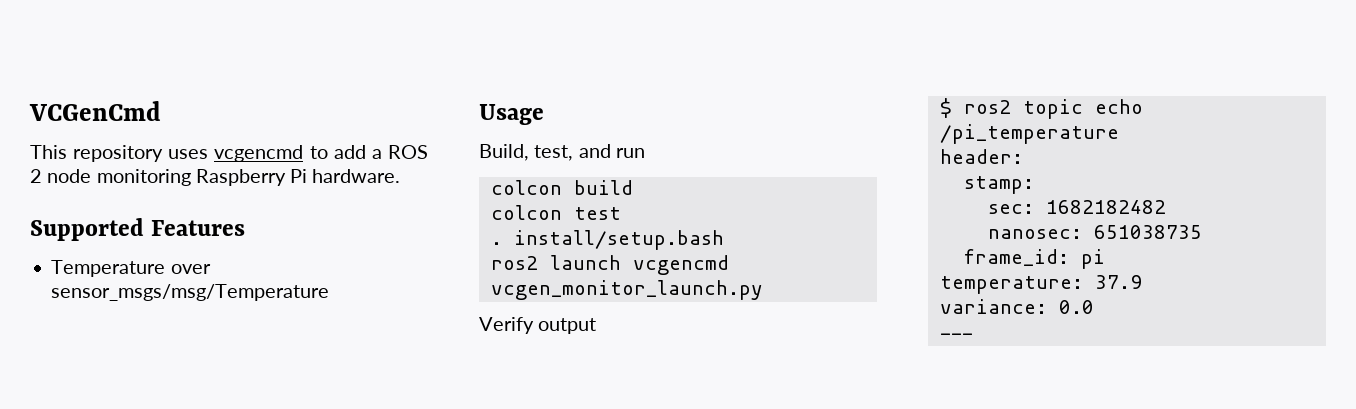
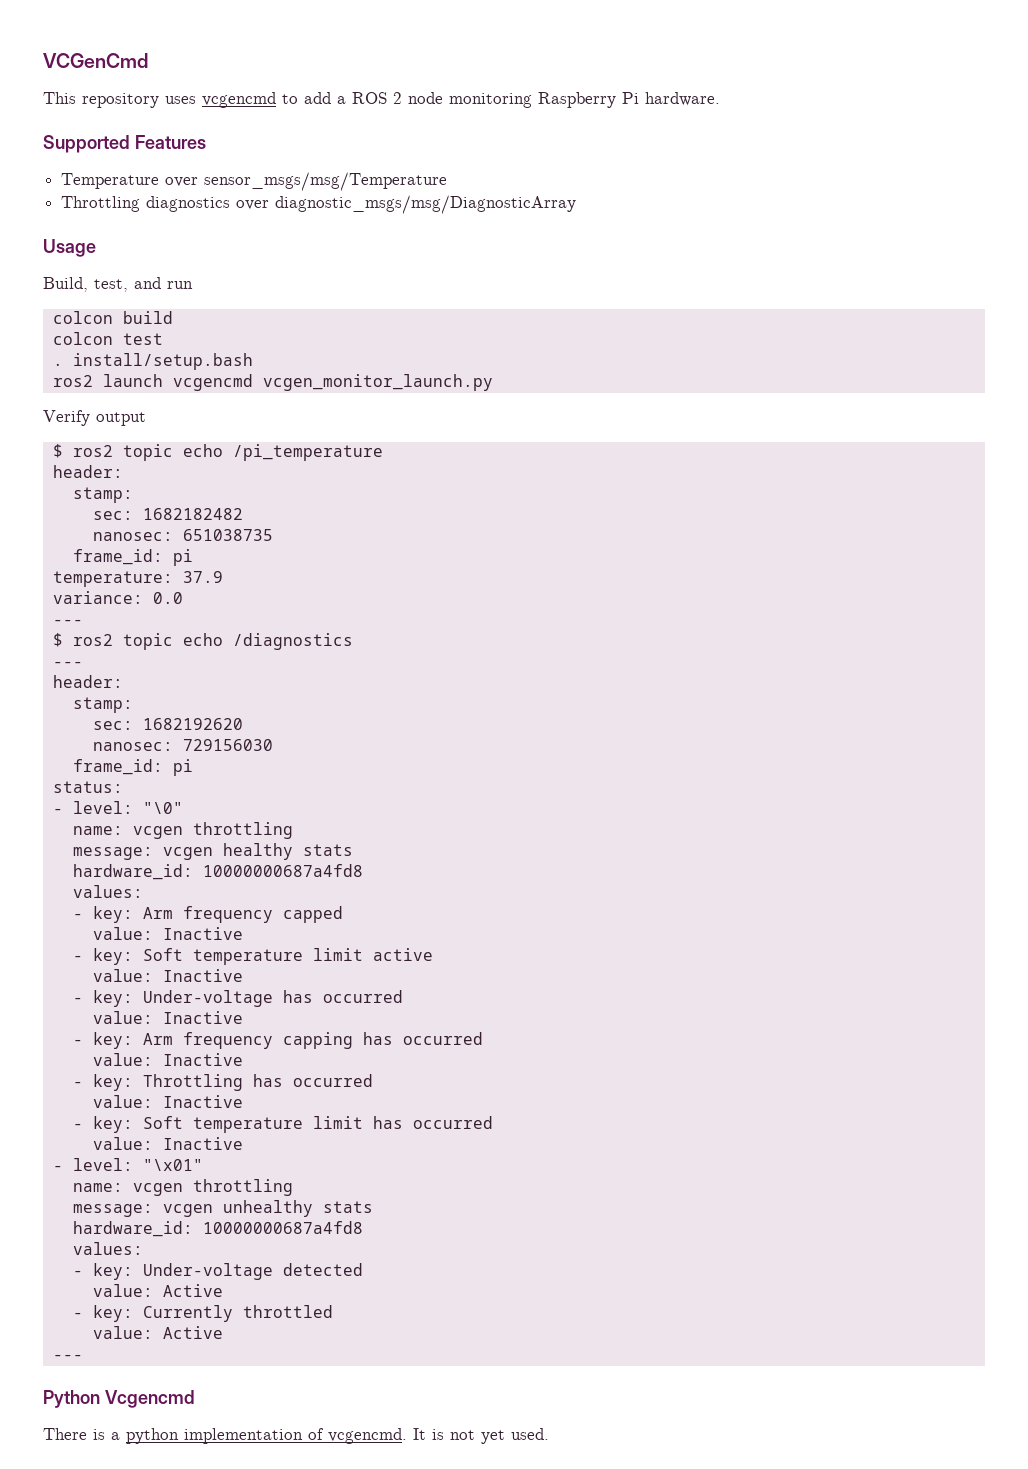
+ Throttling diagnostics over diagnostic_msgs/msg/DiagnosticArray
+ $ ros2 topic echo /diagnostics
+ ---
+ header:
+ stamp:
+ sec: 1682192620
+ nanosec: 729156030
+ frame_id: pi
+ status:
+ - level: "\0"
+ name: vcgen throttling
+ message: vcgen healthy stats
+ hardware_id: 10000000687a4fd8
+ values:
+ - key: Arm frequency capped
+ value: Inactive
+ - key: Soft temperature limit active
+ value: Inactive
+ - key: Under-voltage has occurred
+ value: Inactive
+ - key: Arm frequency capping has occurred
+ value: Inactive
+ - key: Throttling has occurred
+ value: Inactive
+ - key: Soft temperature limit has occurred
+ value: Inactive
+ - level: "\x01"
+ name: vcgen throttling
+ message: vcgen unhealthy stats
+ hardware_id: 10000000687a4fd8
+ values:
+ - key: Under-voltage detected
+ value: Active
+ - key: Currently throttled
+ value: Active
+ ---
+ Python Vcgencmd
+ There is a python implementation of vcgencmd. It is not yet used.

